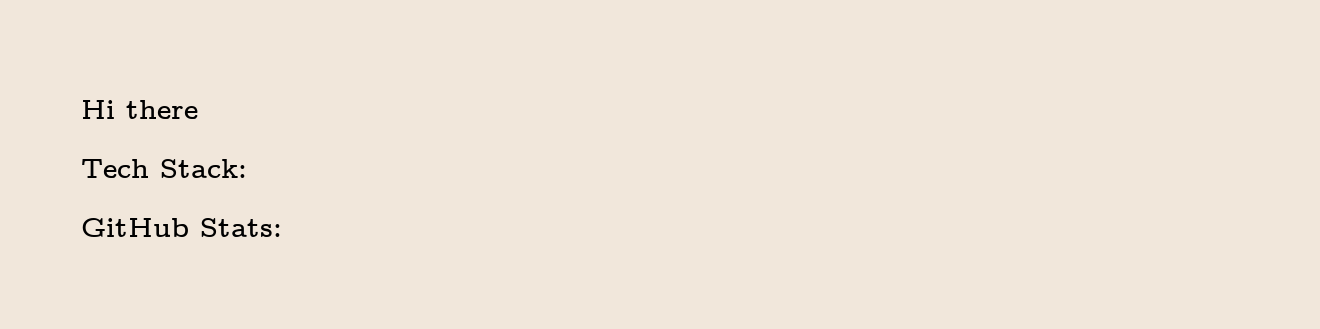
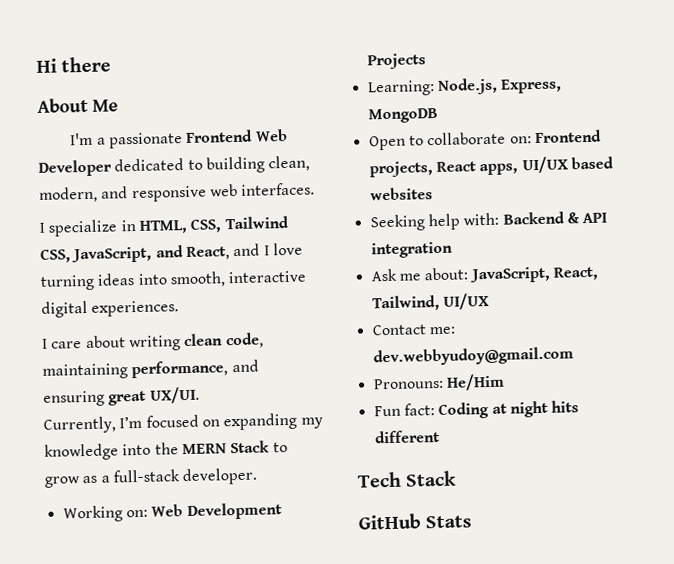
+ About Me
+ I'm a passionate Frontend Web Developer dedicated to building clean, modern, and responsive web interfaces.
+ I specialize in HTML, CSS, Tailwind CSS, JavaScript, and React, and I love turning ideas into smooth, interactive digital experiences.
+ I care about writing clean code, maintaining performance, and ensuring great UX/UI.
+ Currently, I’m focused on expanding my knowledge into the MERN Stack to grow as a full-stack developer.
+ Working on: Web Development Projects
+ Learning: Node.js, Express, MongoDB
+ Open to collaborate on: Frontend projects, React apps, UI/UX based websites
+ Seeking help with: Backend & API integration
+ Ask me about: JavaScript, React, Tailwind, UI/UX
+ Contact me: dev.webbyudoy@gmail.com
+ Pronouns: He/Him
+ Fun fact: Coding at night hits different
- Tech Stack:
+ Tech Stack
- GitHub Stats:
+ GitHub Stats

